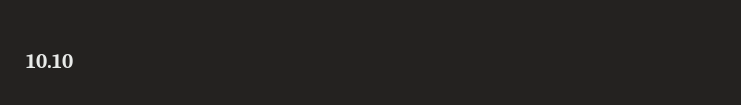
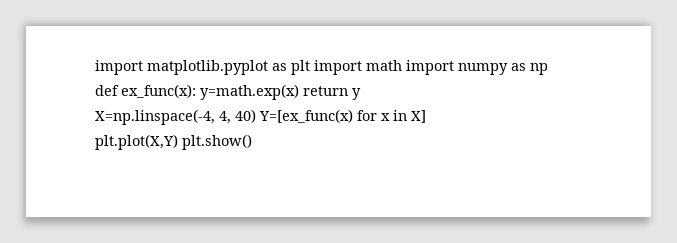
- 10.10
+ import matplotlib.pyplot as plt import math import numpy as np
+ def ex_func(x): y=math.exp(x) return y
+ X=np.linspace(-4, 4, 40) Y=[ex_func(x) for x in X]
+ plt.plot(X,Y) plt.show()

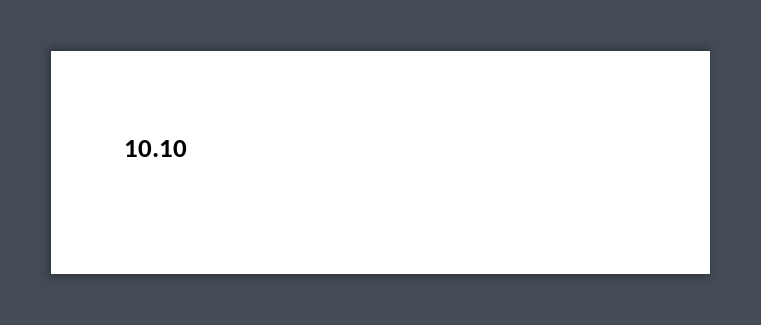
- import matplotlib.pyplot as plt import math import numpy as np
- def ex_func(x): y=math.exp(x) return y
- X=np.linspace(-4, 4, 40) Y=[ex_func(x) for x in X]
- plt.plot(X,Y) plt.show()
+ 10.10

